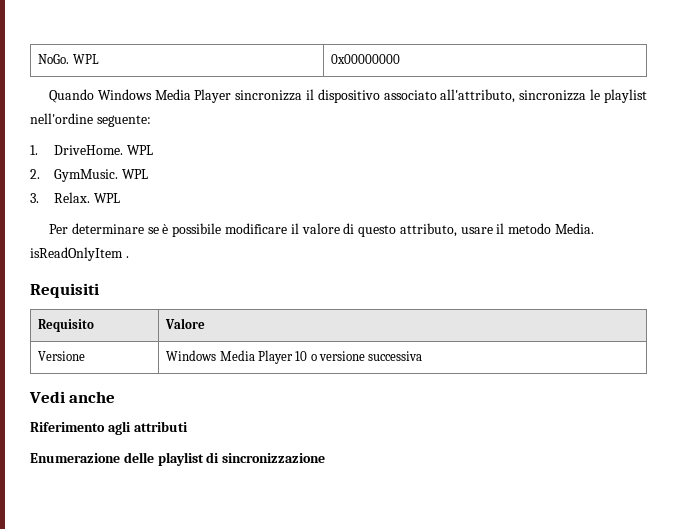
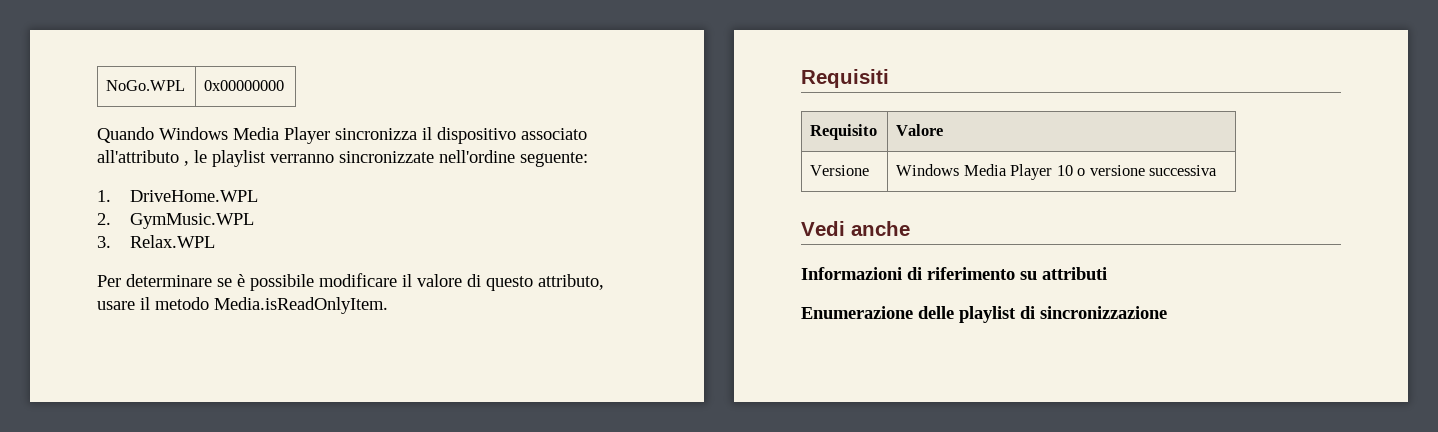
- NoGo. WPL | 0x00000000
+ NoGo.WPL | 0x00000000
- Quando Windows Media Player sincronizza il dispositivo associato all'attributo, sincronizza le playlist nell'ordine seguente:
+ Quando Windows Media Player sincronizza il dispositivo associato all'attributo , le playlist verranno sincronizzate nell'ordine seguente:
- 1. DriveHome. WPL
+ 1. DriveHome.WPL
- 2. GymMusic. WPL
+ 2. GymMusic.WPL
- 3. Relax. WPL
+ 3. Relax.WPL
- Per determinare se è possibile modificare il valore di questo attributo, usare il metodo Media. isReadOnlyItem .
+ Per determinare se è possibile modificare il valore di questo attributo, usare il metodo Media.isReadOnlyItem.
- Riferimento agli attributi
+ Informazioni di riferimento su attributi

